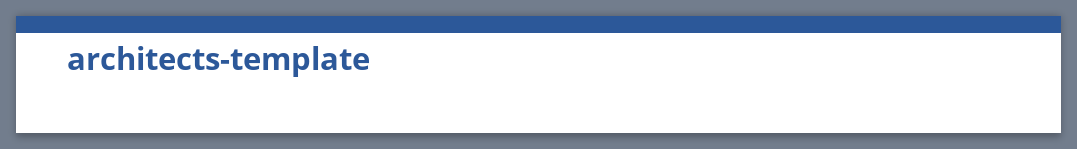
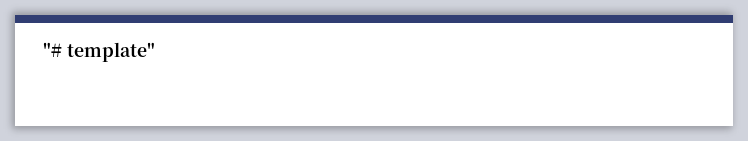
- architects-template
+ "# template"

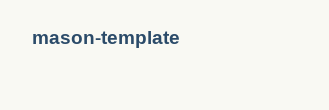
- "# template"
+ mason-template

